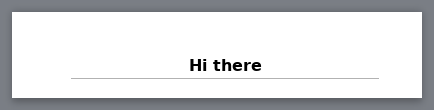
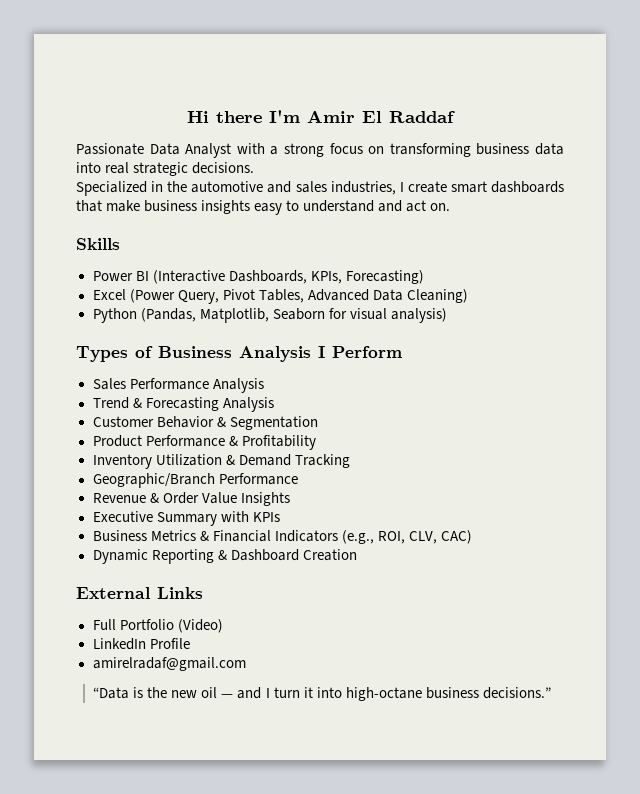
- Hi there
+ Hi there I'm Amir El Raddaf
+ Passionate Data Analyst with a strong focus on transforming business data into real strategic decisions.
+ Specialized in the automotive and sales industries, I create smart dashboards that make business insights easy to understand and act on.
+ Skills
+ Power BI (Interactive Dashboards, KPIs, Forecasting)
+ Excel (Power Query, Pivot Tables, Advanced Data Cleaning)
+ Python (Pandas, Matplotlib, Seaborn for visual analysis)
+ Types of Business Analysis I Perform
+ Sales Performance Analysis
+ Trend & Forecasting Analysis
+ Customer Behavior & Segmentation
+ Product Performance & Profitability
+ Inventory Utilization & Demand Tracking
+ Geographic/Branch Performance
+ Revenue & Order Value Insights
+ Executive Summary with KPIs
+ Business Metrics & Financial Indicators (e.g., ROI, CLV, CAC)
+ Dynamic Reporting & Dashboard Creation
+ External Links
+ Full Portfolio (Video)
+ LinkedIn Profile
+ amirelradaf@gmail.com
+ “Data is the new oil — and I turn it into high-octane business decisions.”

